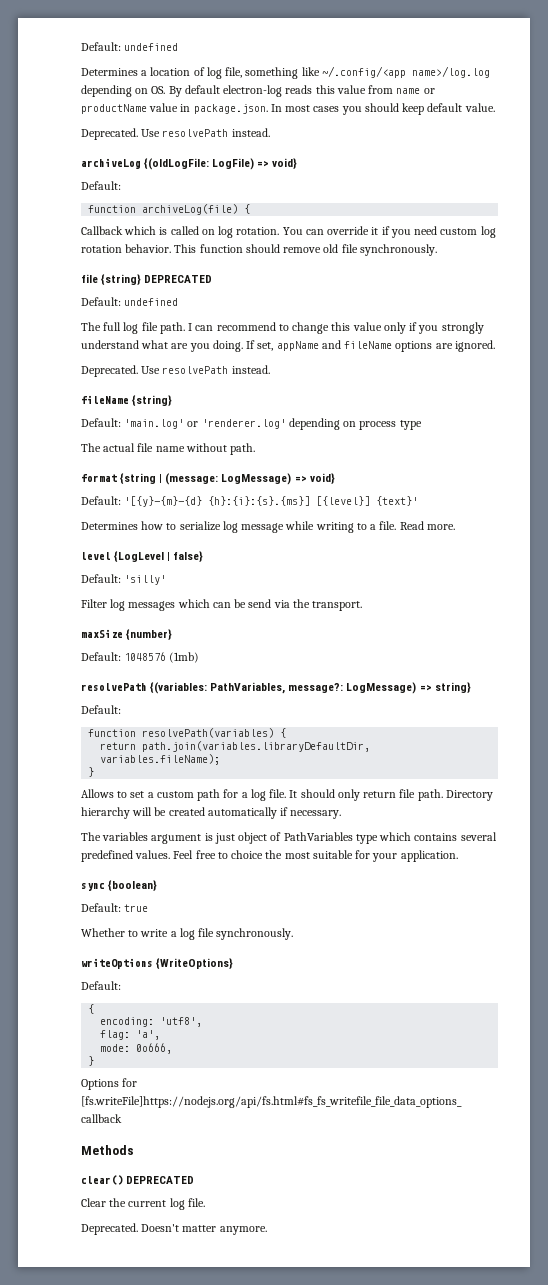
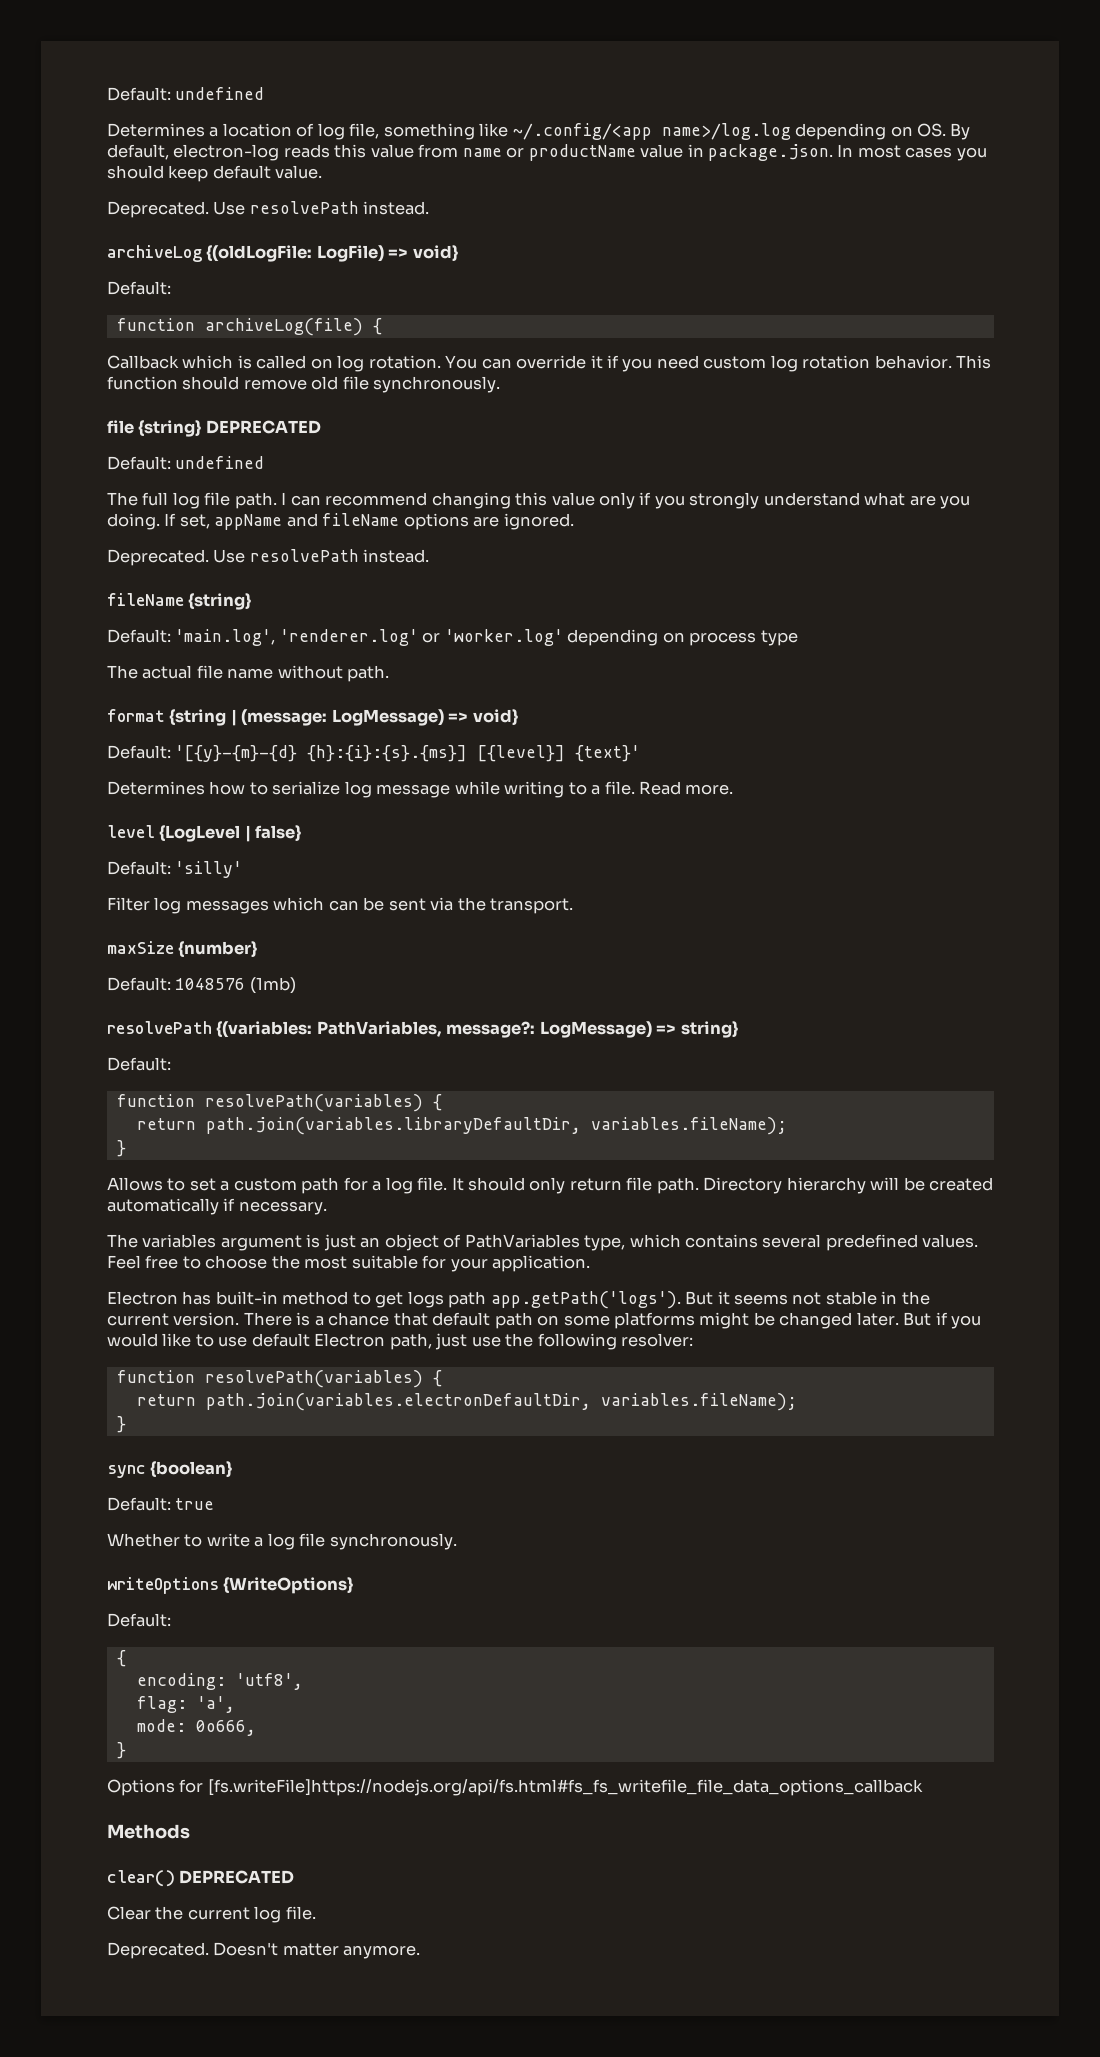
- Determines a location of log file, something like ~/.config/<app name>/log.log depending on OS. By default electron-log reads this value from name or productName value in package.json. In most cases you should keep default value.
+ Determines a location of log file, something like ~/.config/<app name>/log.log depending on OS. By default, electron-log reads this value from name or productName value in package.json. In most cases you should keep default value.
- I can recommend to change this value only if you strongly understand what are you doing.
+ I can recommend changing this value only if you strongly understand what are you doing.
- Default: 'main.log' or 'renderer.log' depending on process type
+ Default: 'main.log', 'renderer.log' or 'worker.log' depending on process type
- Filter log messages which can be send via the transport.
+ Filter log messages which can be sent via the transport.
- The variables argument is just object of PathVariables type which contains several predefined values.
+ The variables argument is just an object of PathVariables type, which contains several predefined values.
- Feel free to choice the most suitable for your application.
+ Feel free to choose the most suitable for your application.
+ Electron has built-in method to get logs path app.getPath('logs'). But it seems not stable in the current version. There is a chance that default path on some platforms might be changed later. But if you would like to use default Electron path, just use the following resolver:
+ function resolvePath(variables) {
+ return path.join(variables.electronDefaultDir, variables.fileName);
+ }

